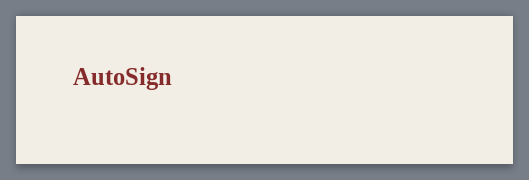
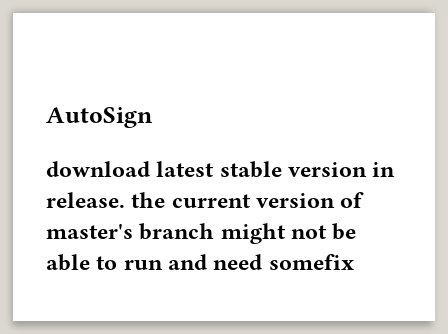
+ download latest stable version in release. the current version of master's branch might not be able to run and need somefix

